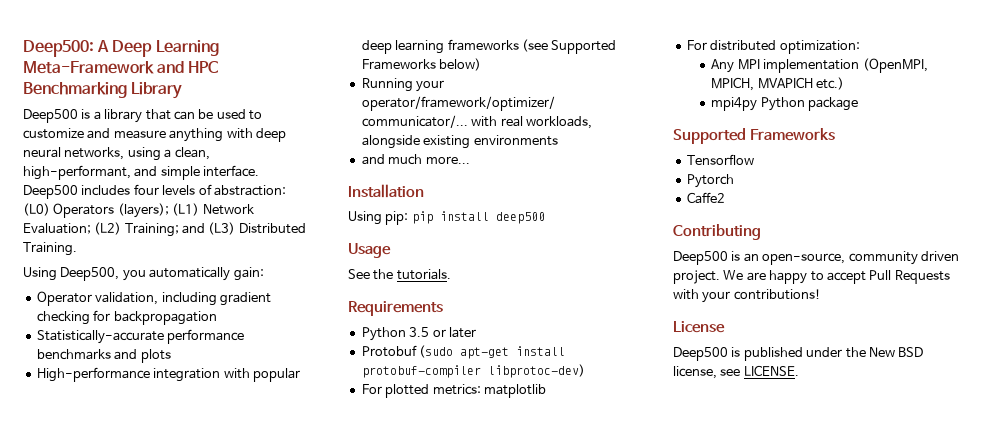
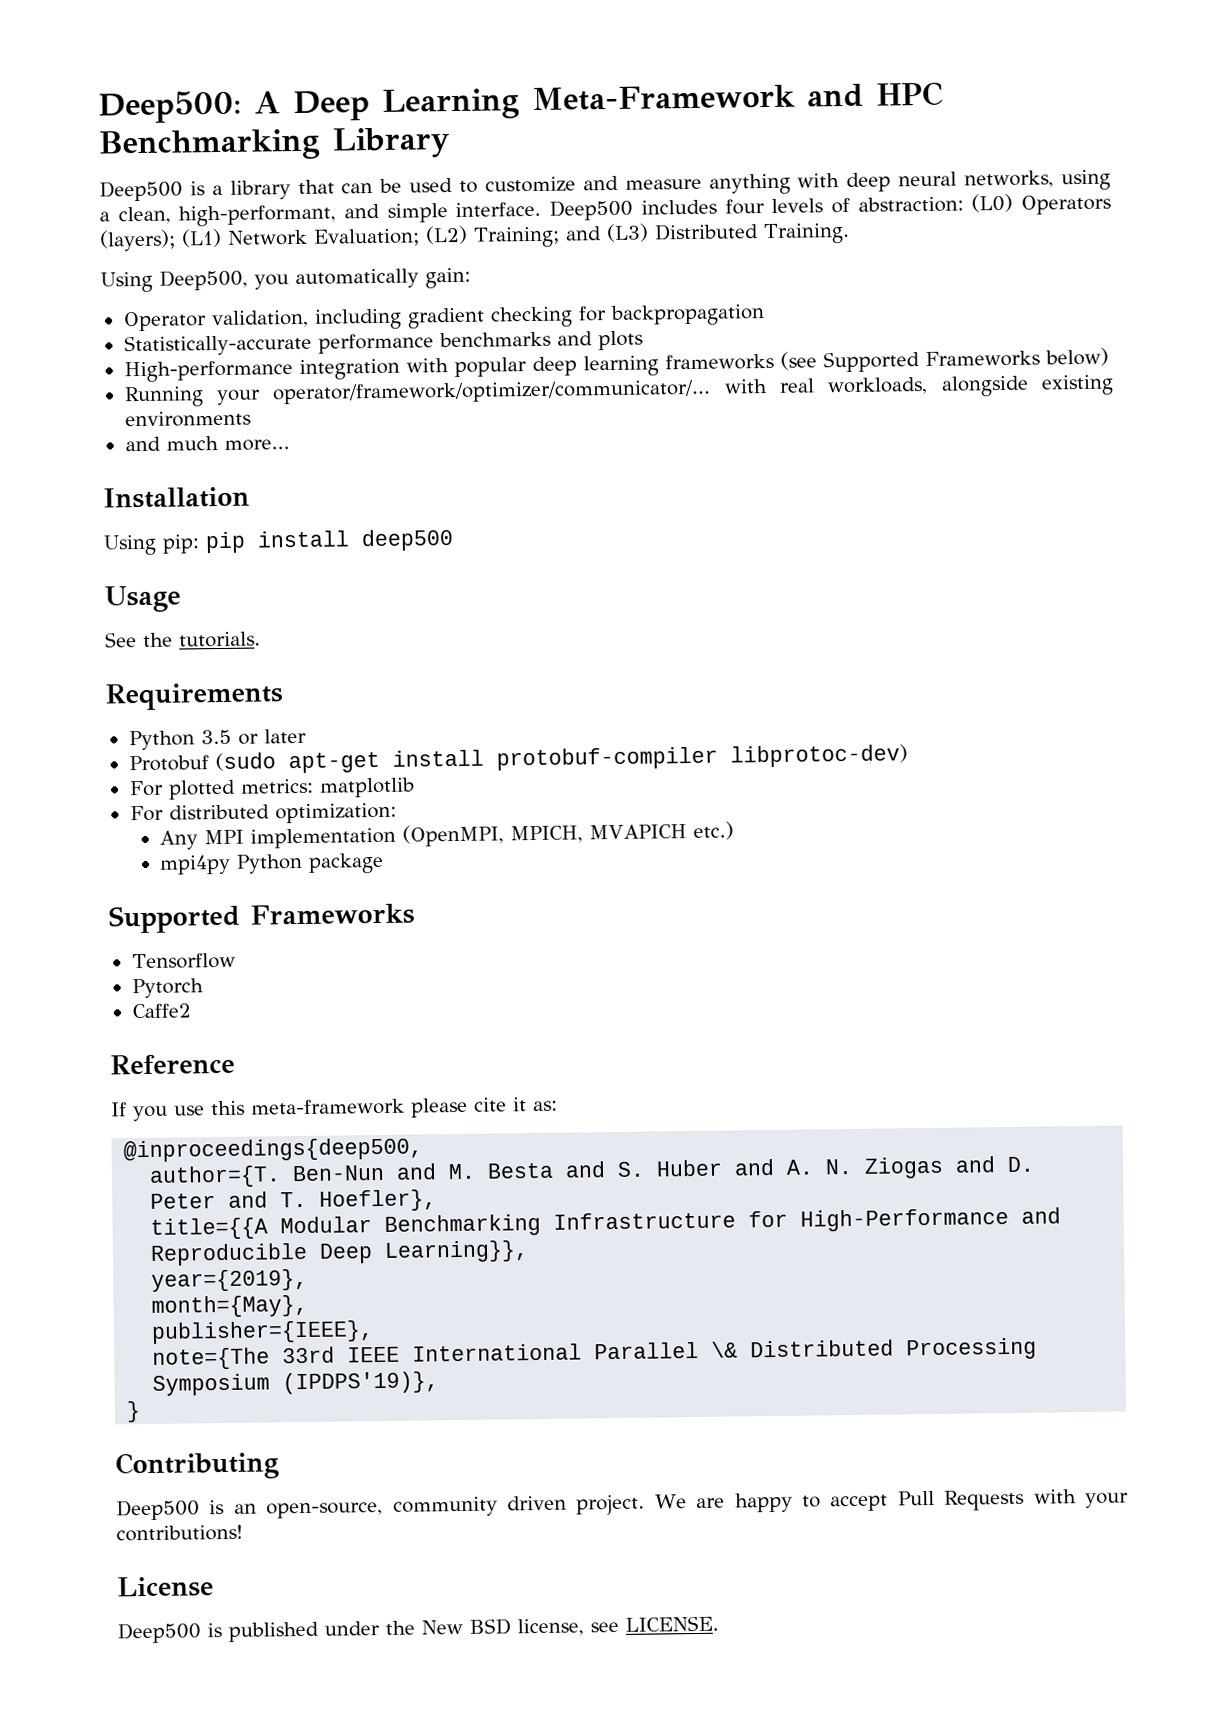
+ Reference
+ If you use this meta-framework please cite it as:
+ @inproceedings{deep500,
+ author={T. Ben-Nun and M. Besta and S. Huber and A. N. Ziogas and D. Peter and T. Hoefler},
+ title={{A Modular Benchmarking Infrastructure for High-Performance and Reproducible Deep Learning}},
+ year={2019},
+ month={May},
+ publisher={IEEE},
+ note={The 33rd IEEE International Parallel \& Distributed Processing Symposium (IPDPS'19)},
+ }

